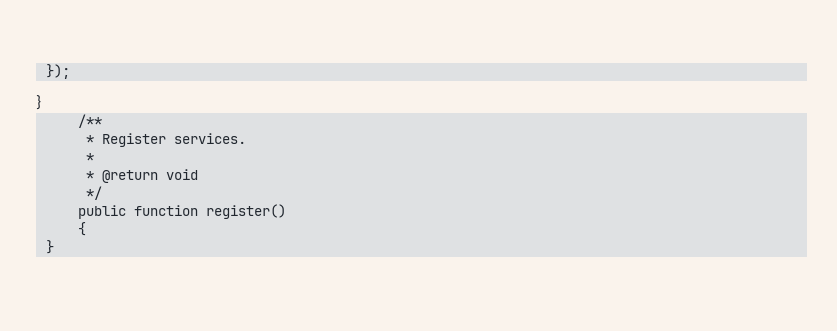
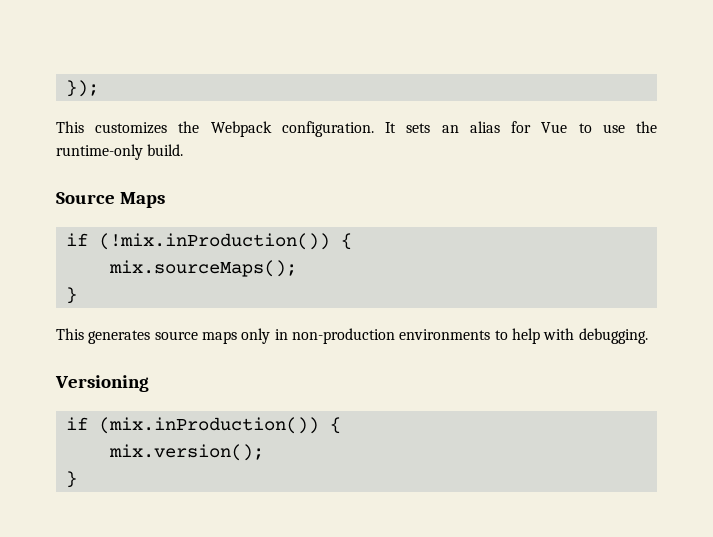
  });
+ This customizes the Webpack configuration. It sets an alias for Vue to use the runtime-only build.
+ Source Maps
+ if (!mix.inProduction()) {
+ mix.sourceMaps();
  }
- /**
- * Register services.
- *
- * @return void
- */
- public function register()
- {
+ This generates source maps only in non-production environments to help with debugging.
+ Versioning
+ if (mix.inProduction()) {
+ mix.version();

